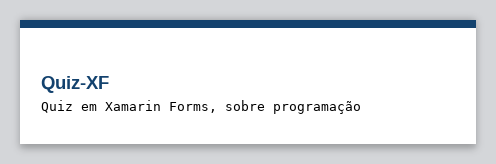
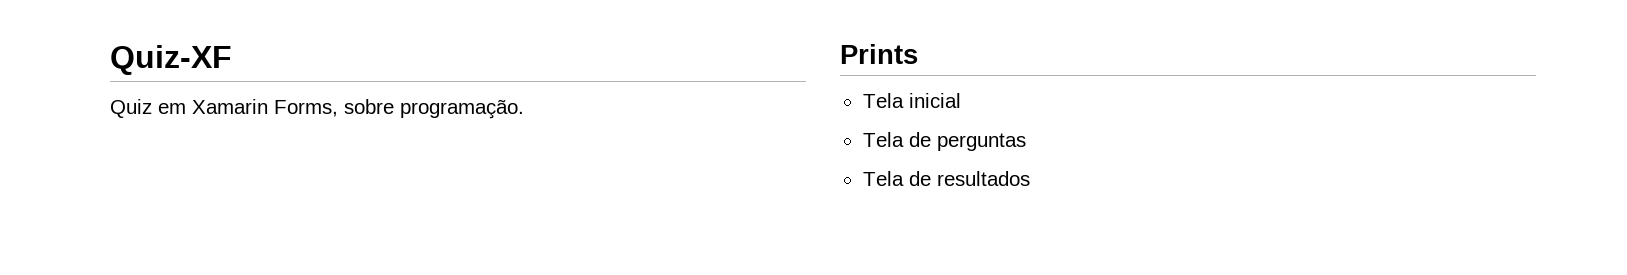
- Quiz em Xamarin Forms, sobre programação
+ Quiz em Xamarin Forms, sobre programação.
+ Prints
+ Tela inicial
+ Tela de perguntas
+ Tela de resultados

